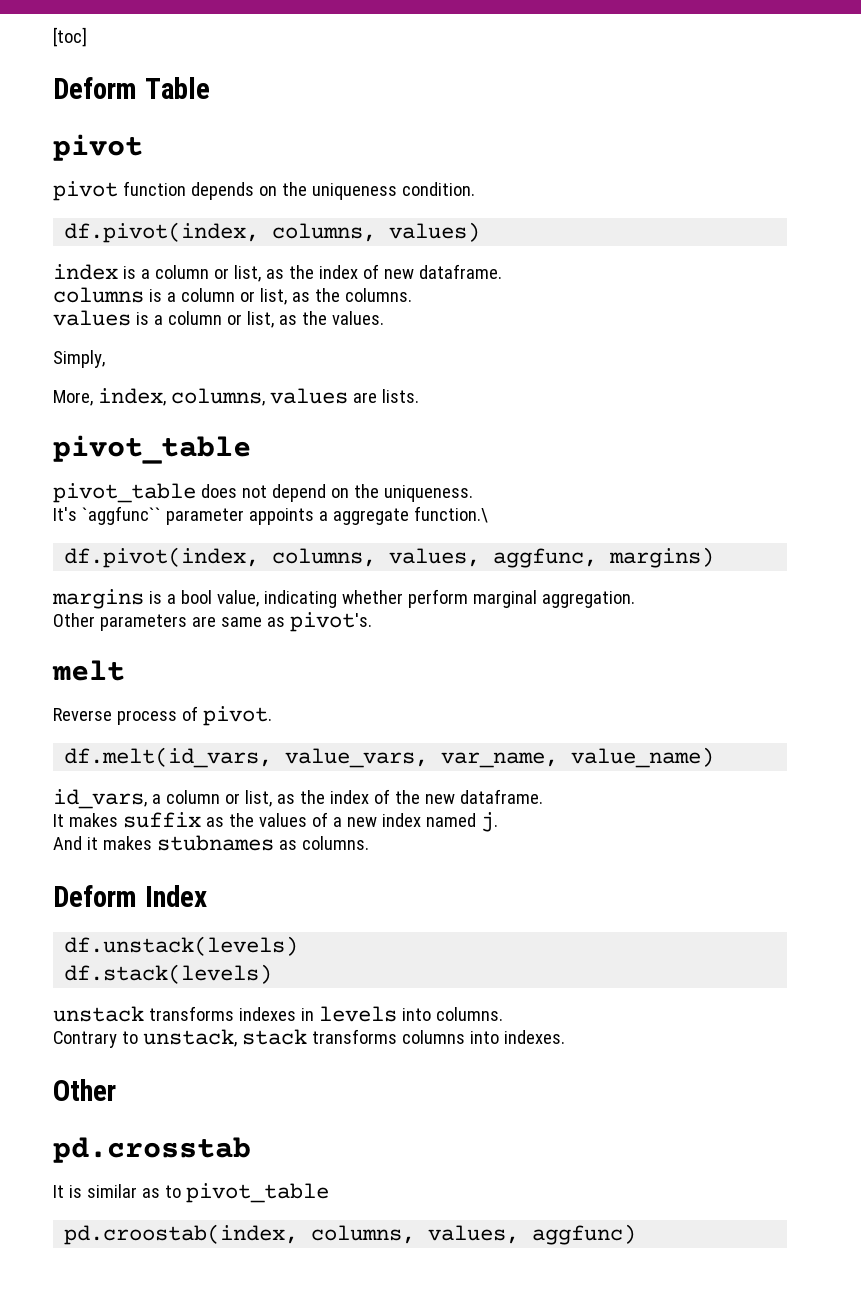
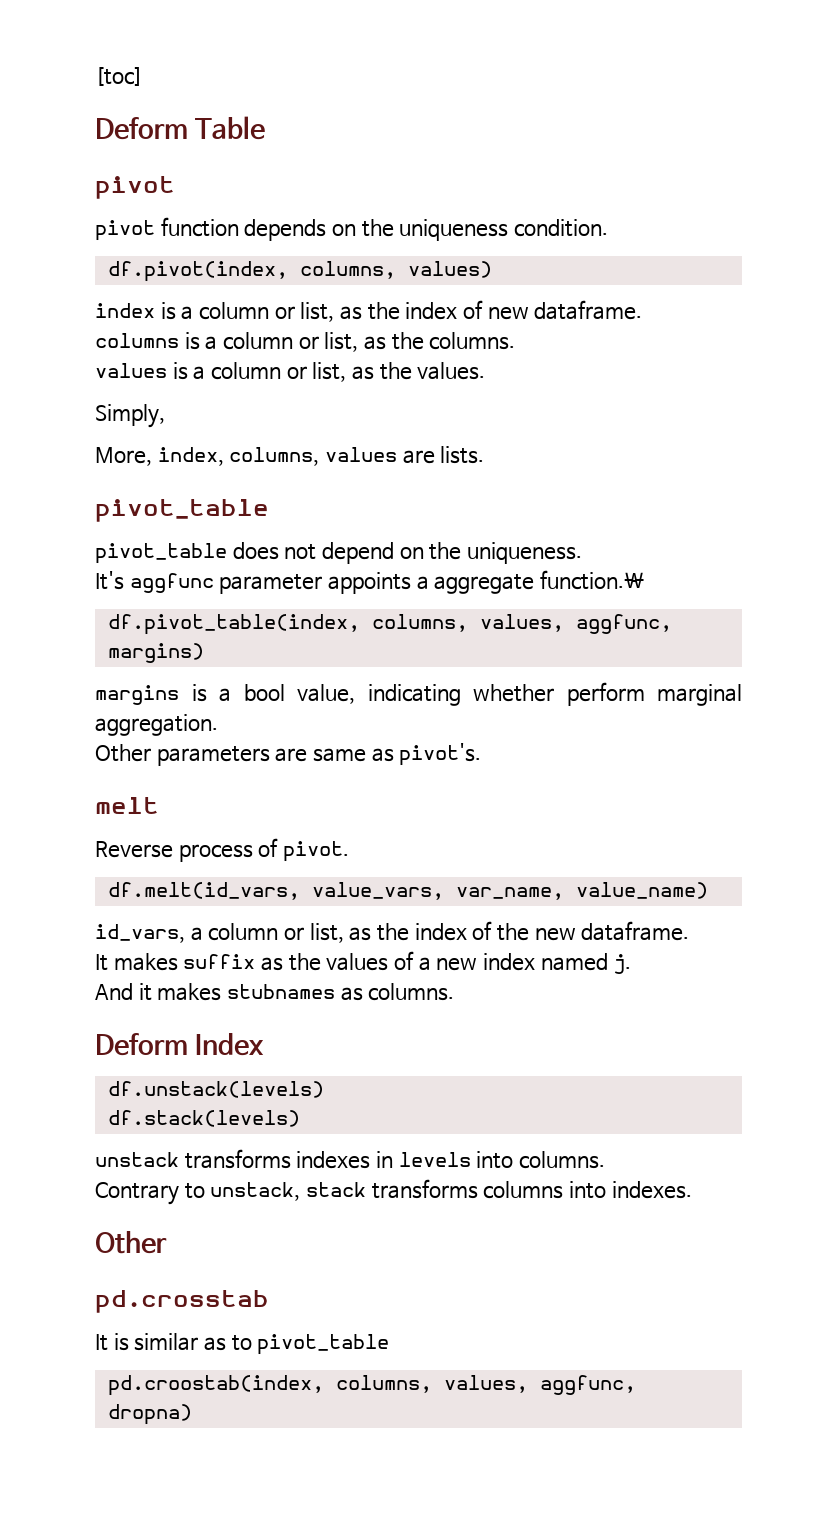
- It's `aggfunc`` parameter appoints a aggregate function.\
+ It's aggfunc parameter appoints a aggregate function.\
- df.pivot(index, columns, values, aggfunc, margins)
+ df.pivot_table(index, columns, values, aggfunc, margins)
- pd.croostab(index, columns, values, aggfunc)
+ pd.croostab(index, columns, values, aggfunc, dropna)

